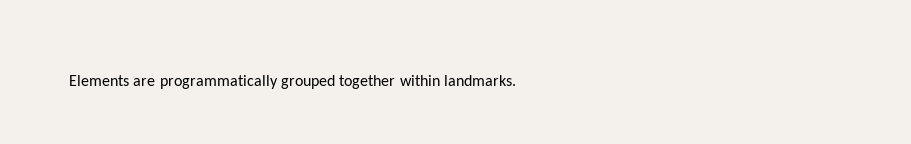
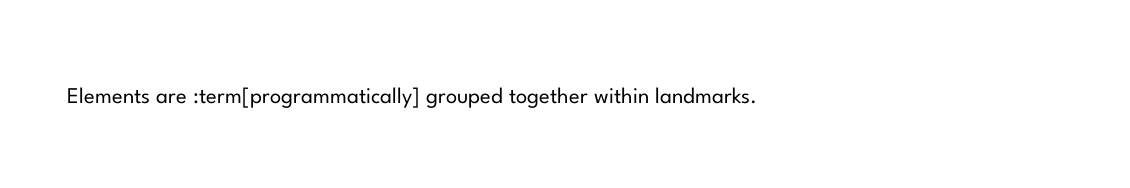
- Elements are programmatically grouped together within landmarks.
+ Elements are :term[programmatically] grouped together within landmarks.

